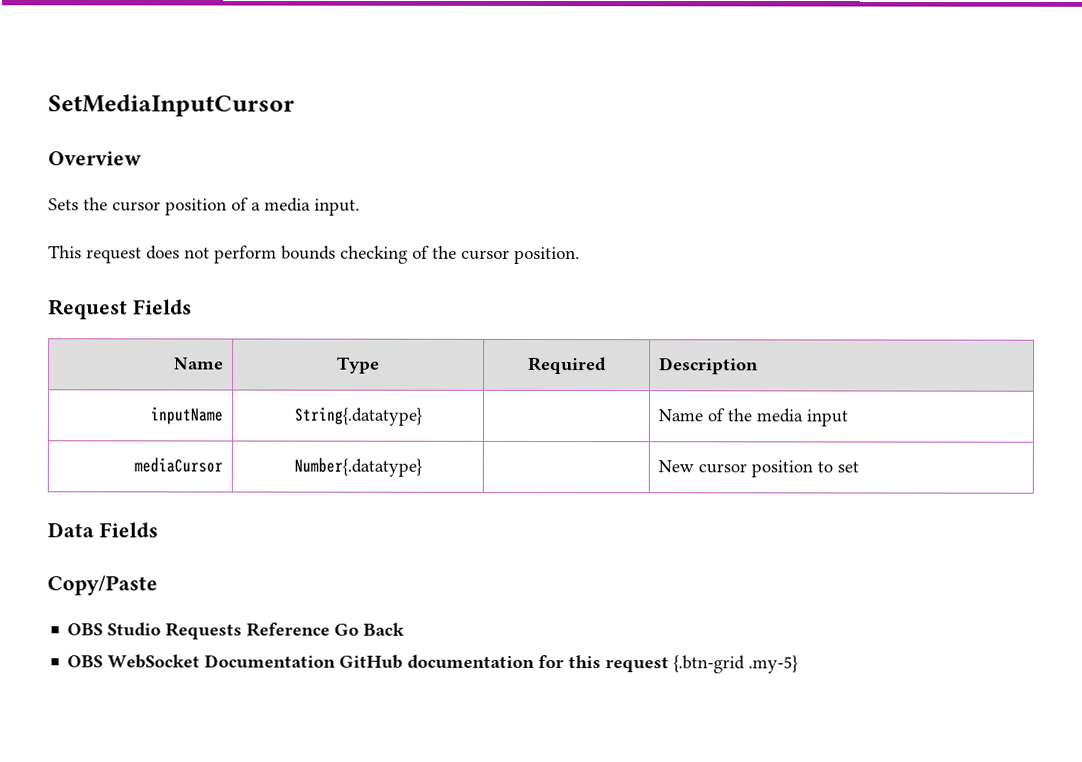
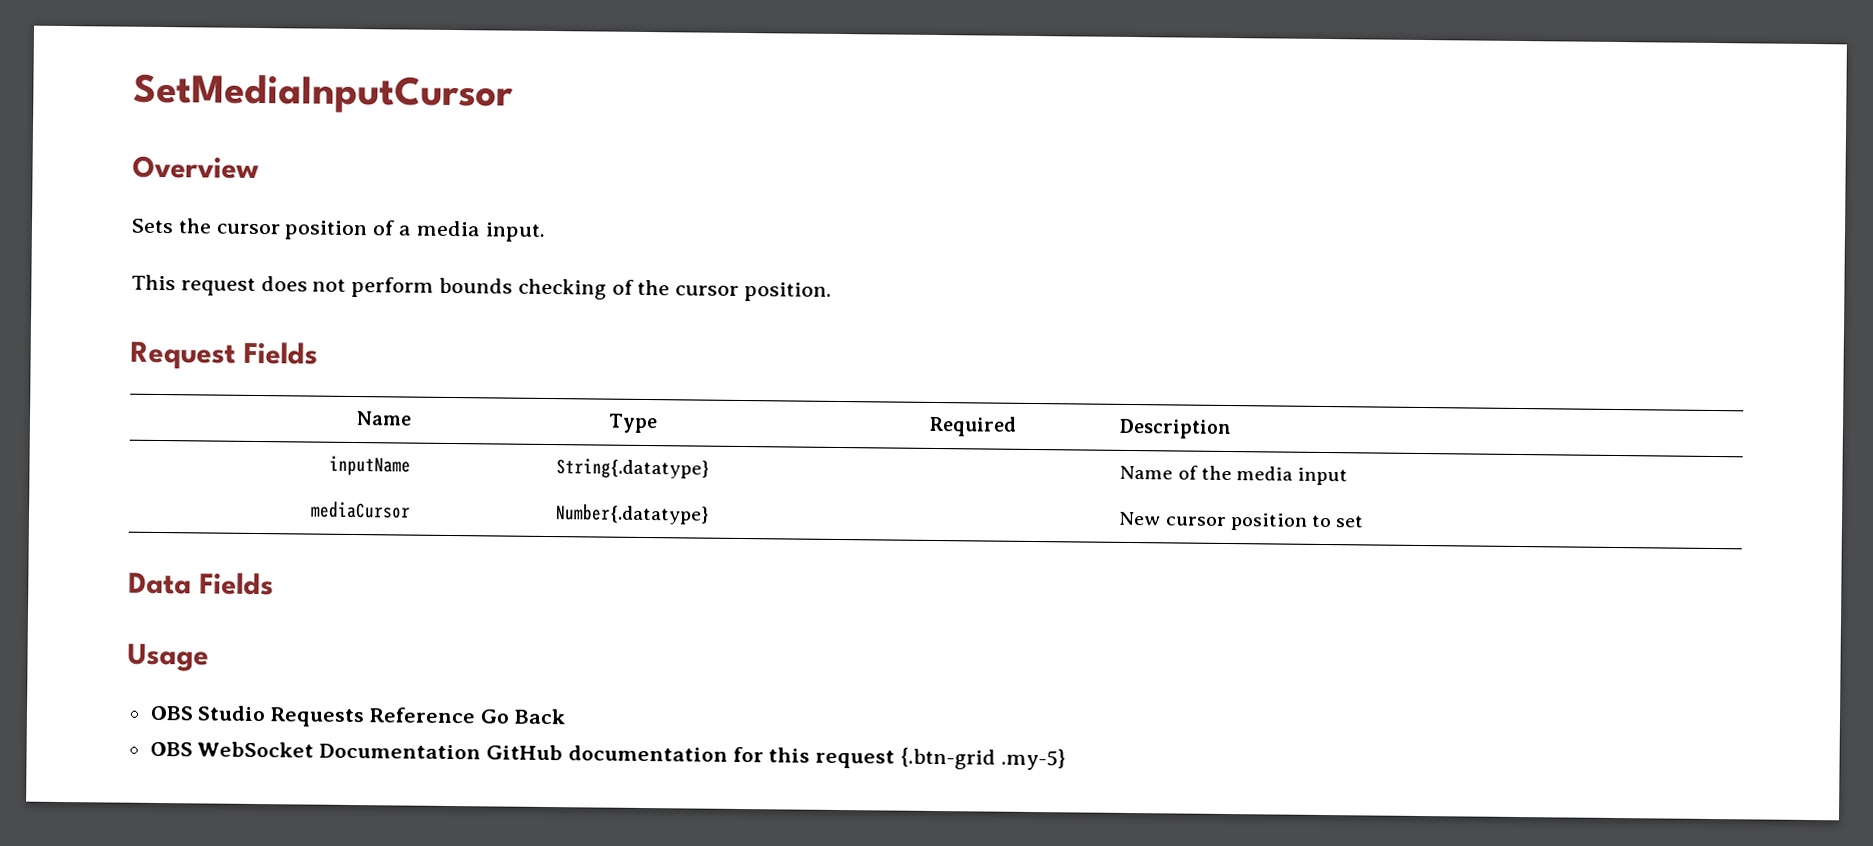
- Copy/Paste
+ Usage

